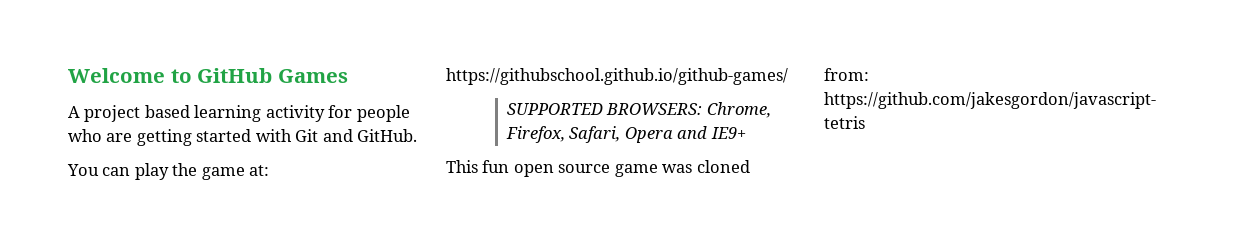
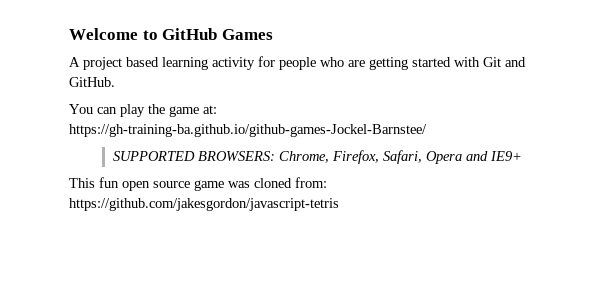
- You can play the game at: https://githubschool.github.io/github-games/
+ You can play the game at: https://gh-training-ba.github.io/github-games-Jockel-Barnstee/

